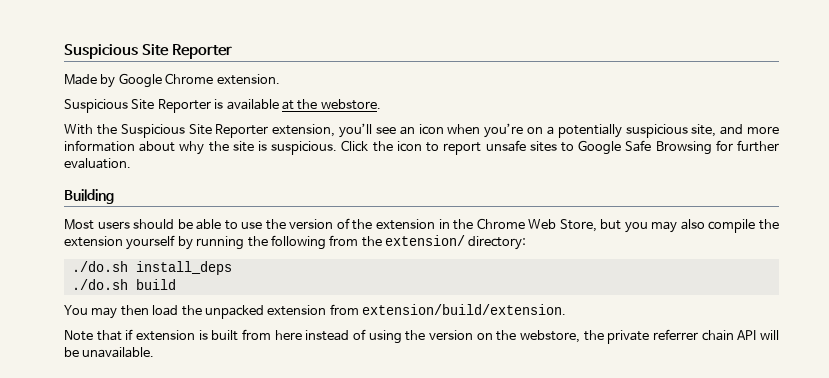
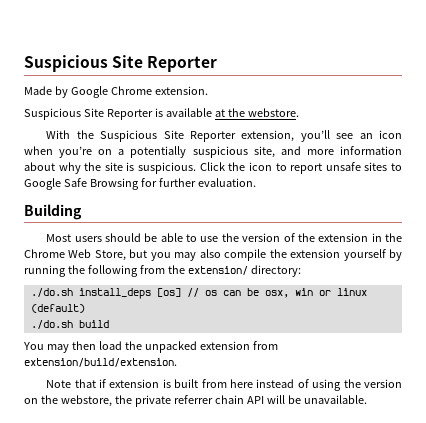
- ./do.sh install_deps
+ ./do.sh install_deps [os] // os can be osx, win or linux (default)

